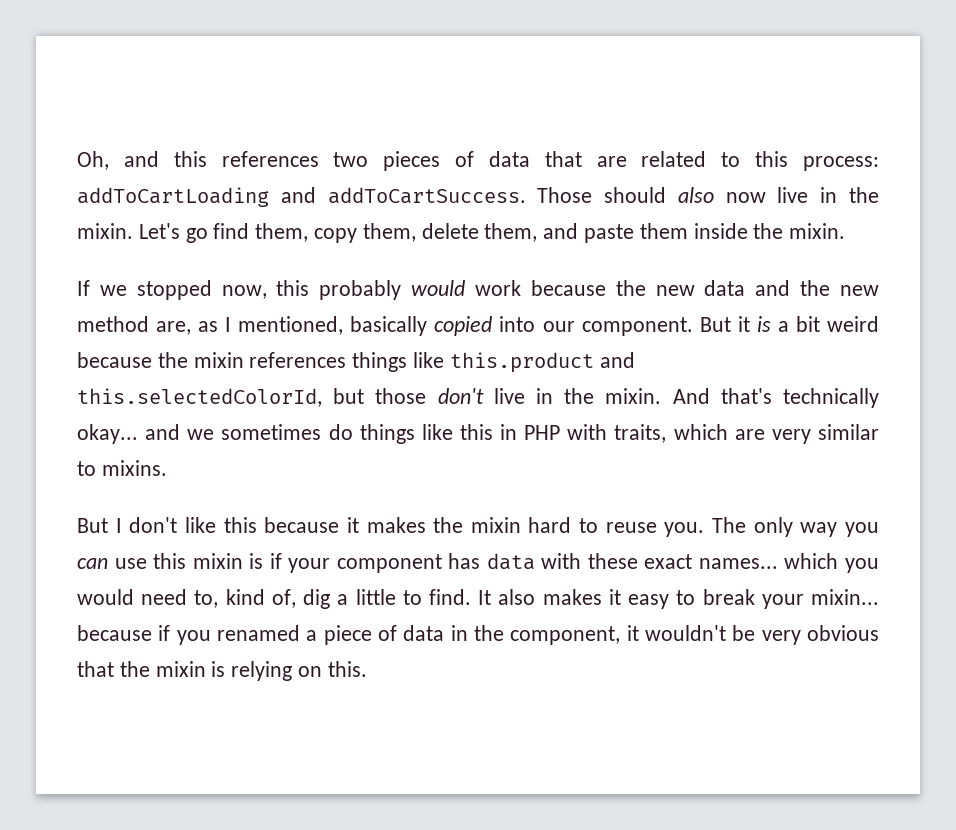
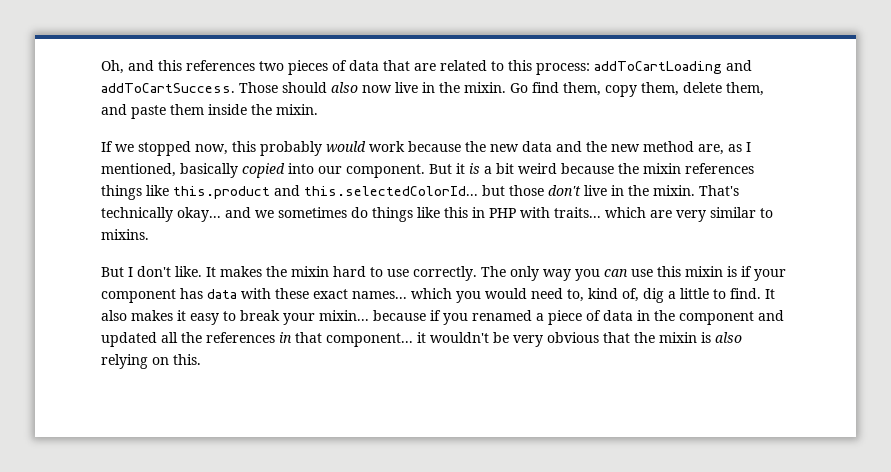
- Let's go find them, copy them, delete them, and paste them inside the mixin.
+ Go find them, copy them, delete them, and paste them inside the mixin.
- But it is a bit weird because the mixin references things like this.product and this.selectedColorId, but those don't live in the mixin.
+ But it is a bit weird because the mixin references things like this.product and this.selectedColorId... but those don't live in the mixin.
- And that's technically okay... and we sometimes do things like this in PHP with traits, which are very similar to mixins.
+ That's technically okay... and we sometimes do things like this in PHP with traits... which are very similar to mixins.
- But I don't like this because it makes the mixin hard to reuse you.
+ But I don't like. It makes the mixin hard to use correctly.
- It also makes it easy to break your mixin... because if you renamed a piece of data in the component, it wouldn't be very obvious that the mixin is relying on this.
+ It also makes it easy to break your mixin... because if you renamed a piece of data in the component and updated all the references in that component... it wouldn't be very obvious that the mixin is also relying on this.

